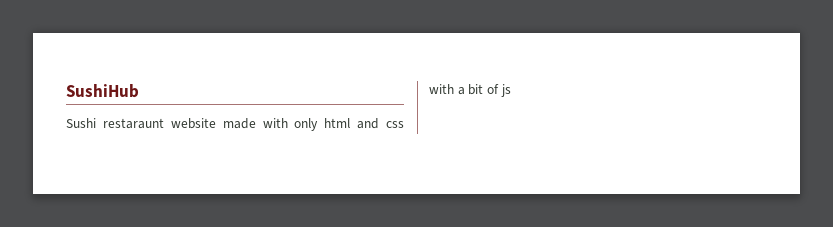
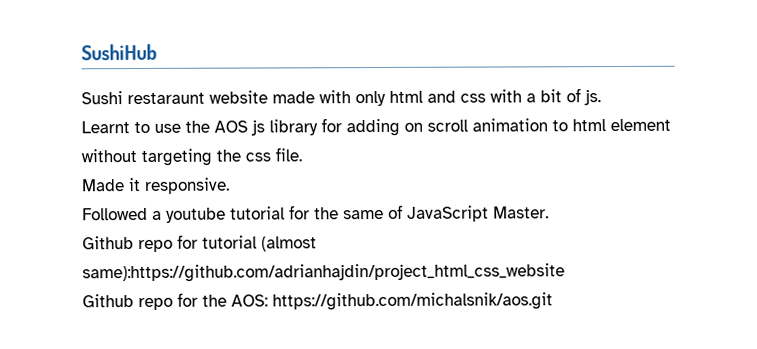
- Sushi restaraunt website made with only html and css with a bit of js
+ Sushi restaraunt website made with only html and css with a bit of js.
+ Learnt to use the AOS js library for adding on scroll animation to html element without targeting the css file.
+ Made it responsive.
+ Followed a youtube tutorial for the same of JavaScript Master.
+ Github repo for tutorial (almost same):https://github.com/adrianhajdin/project_html_css_website
+ Github repo for the AOS: https://github.com/michalsnik/aos.git

